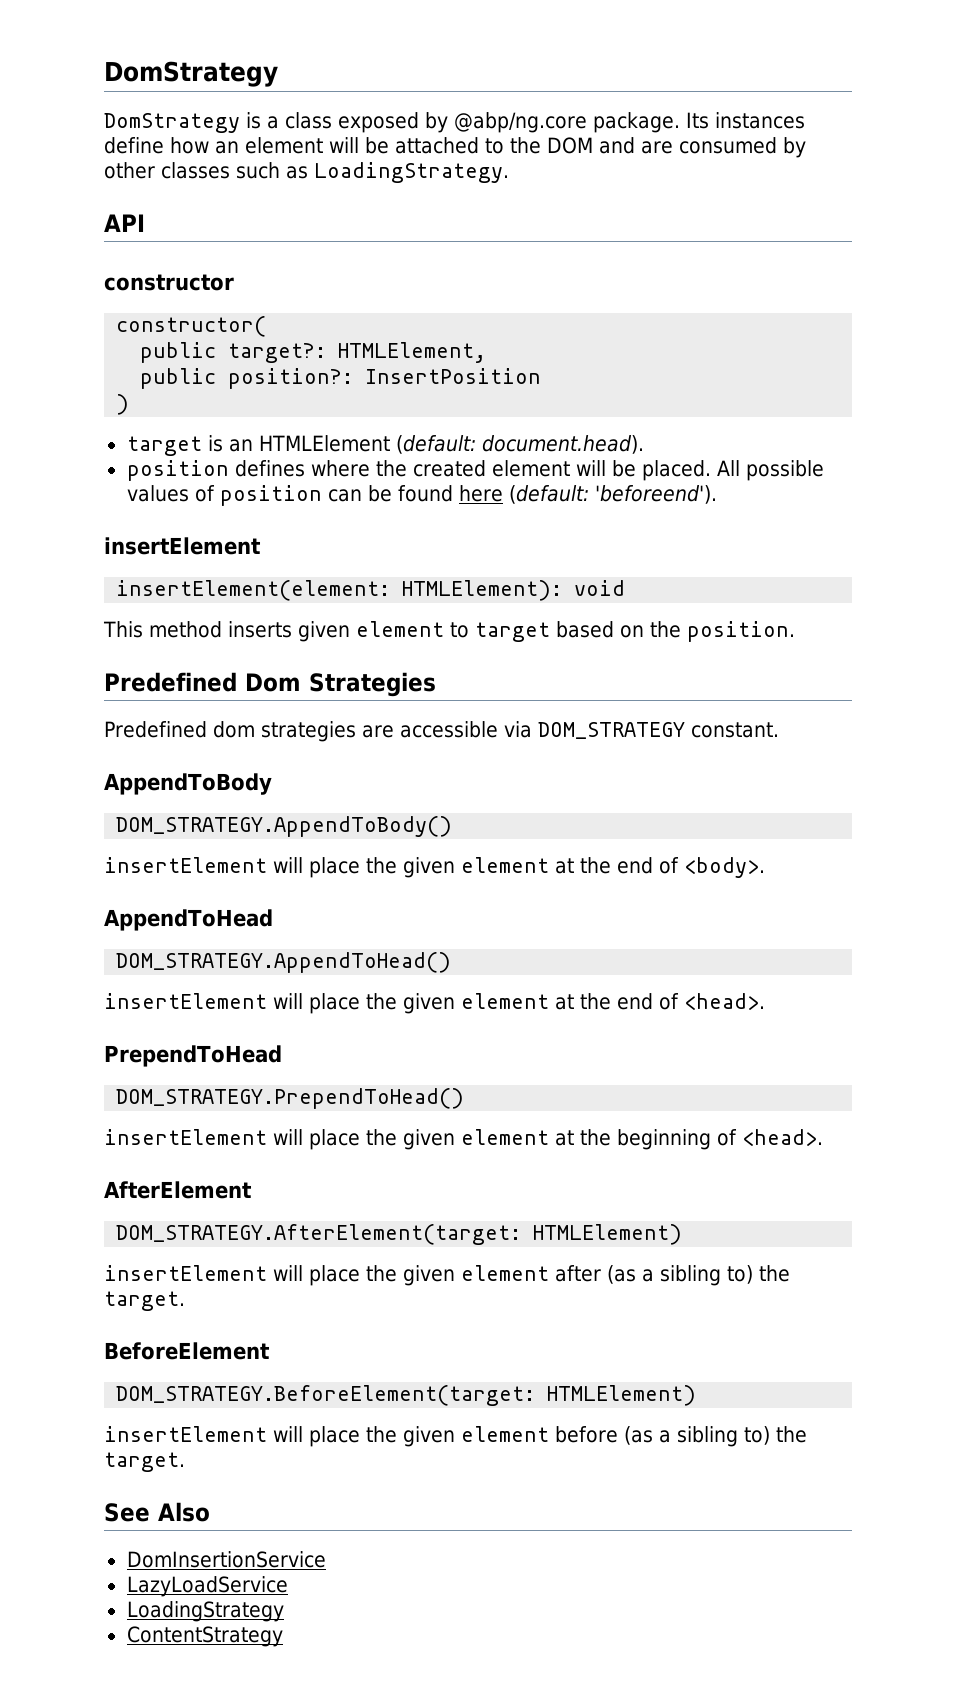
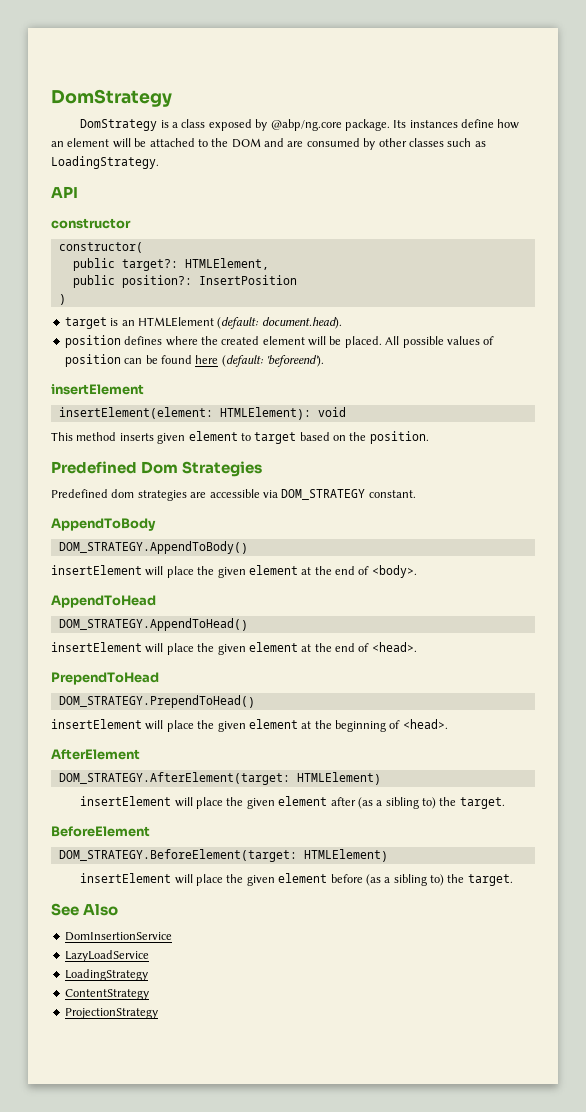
+ ProjectionStrategy

